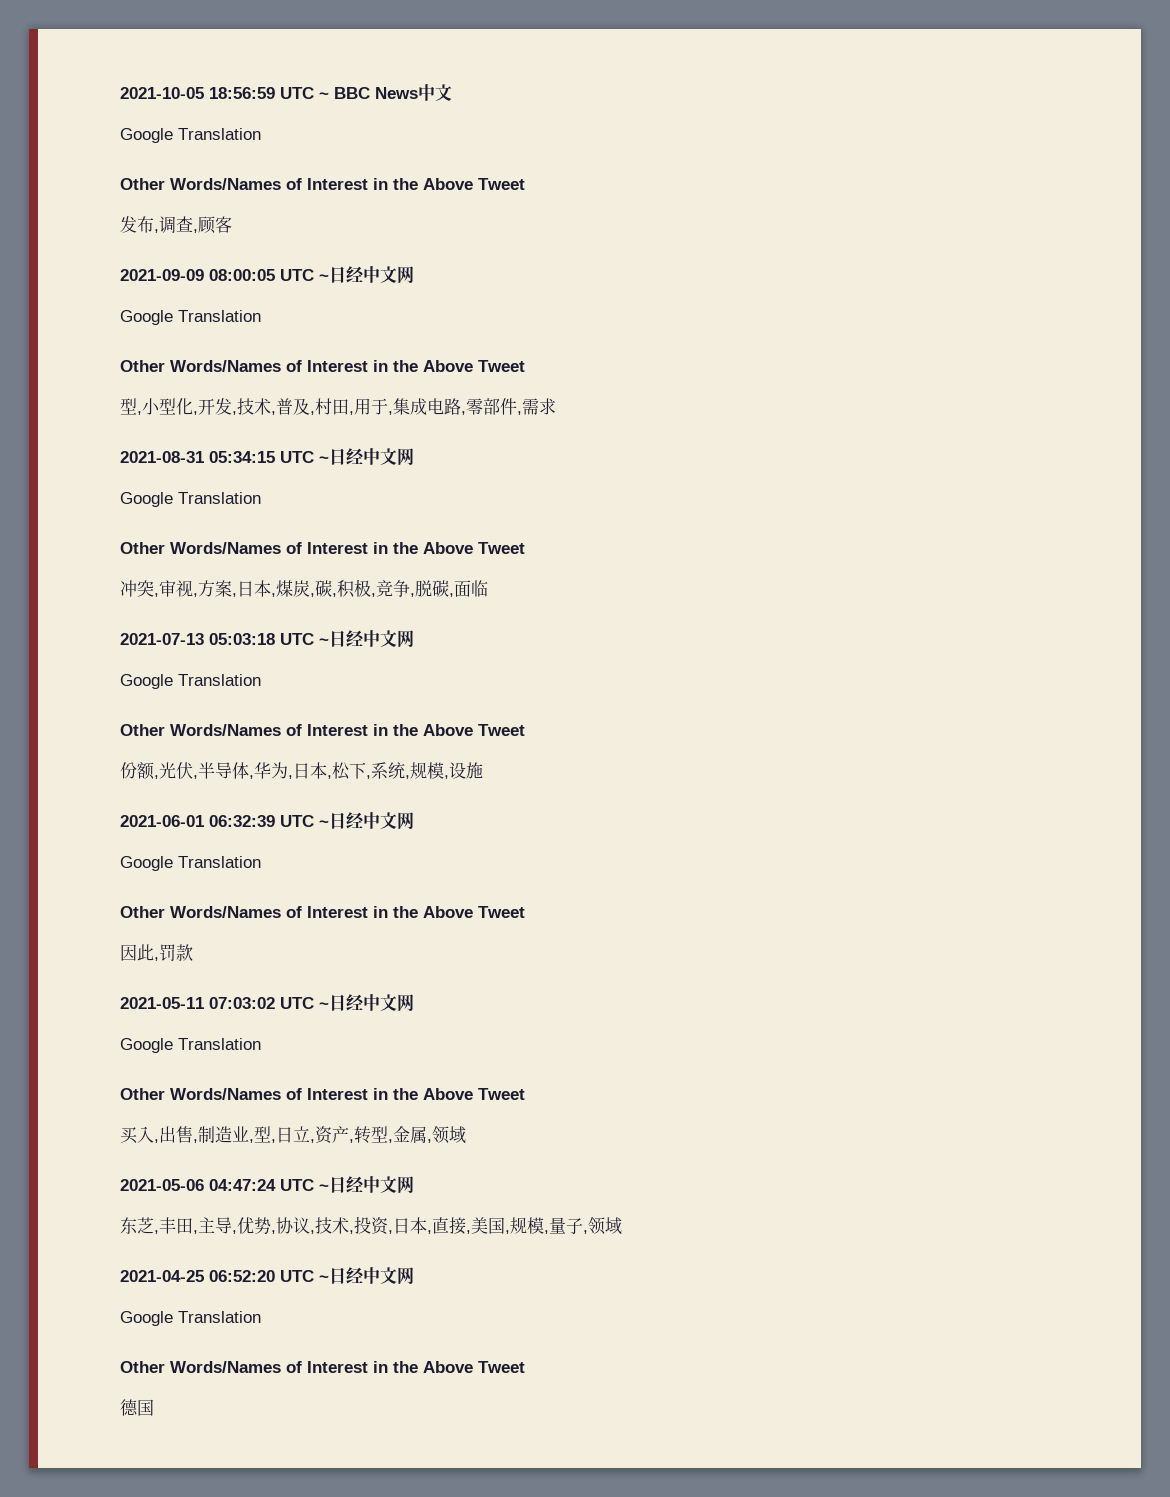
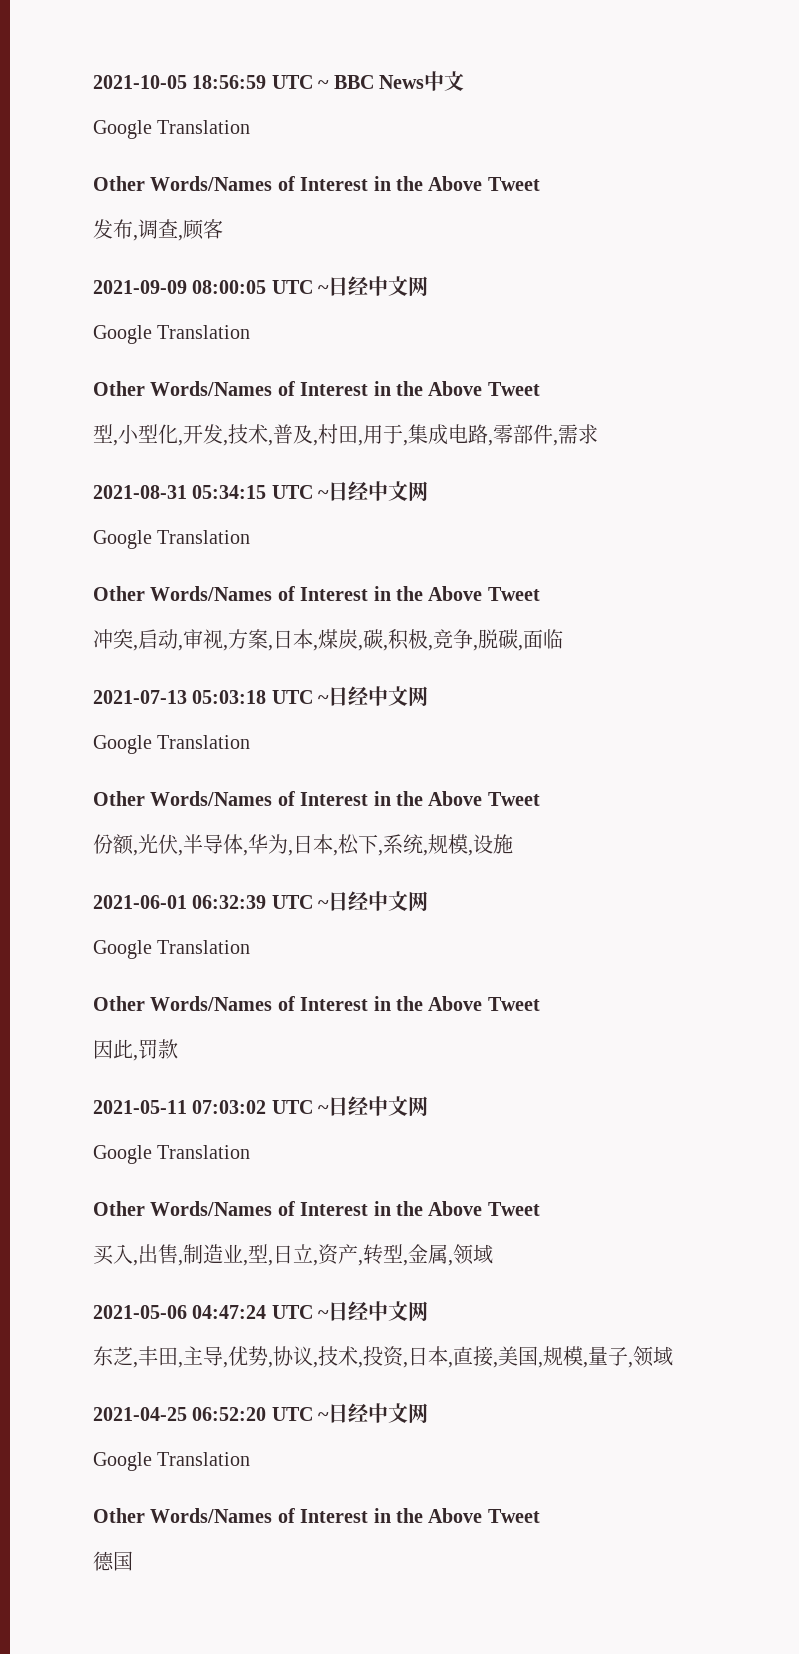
- 冲突,审视,方案,日本,煤炭,碳,积极,竞争,脱碳,面临
+ 冲突,启动,审视,方案,日本,煤炭,碳,积极,竞争,脱碳,面临

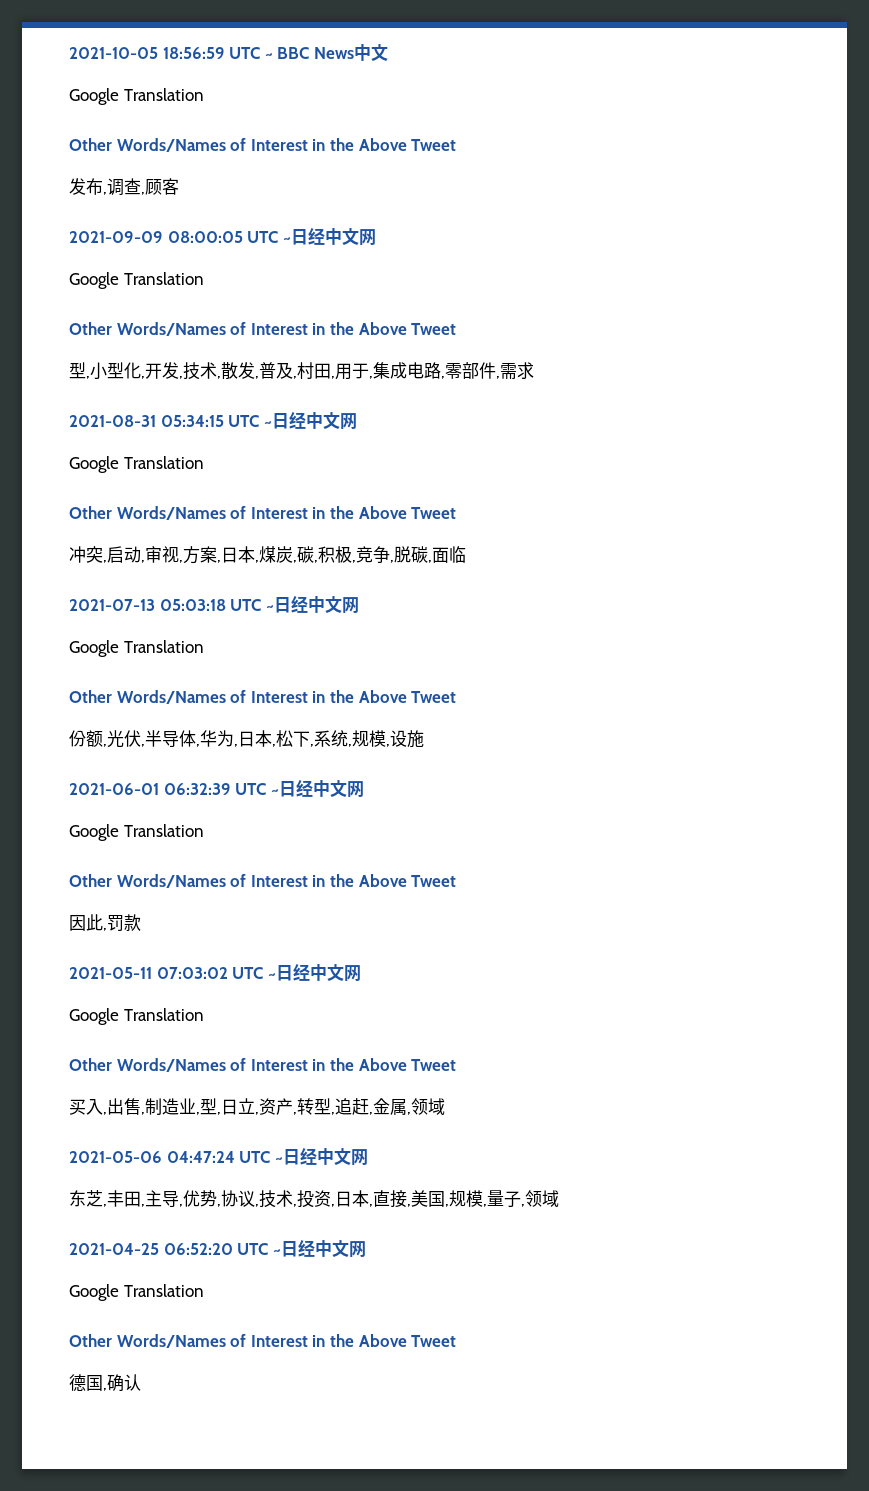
- 型,小型化,开发,技术,普及,村田,用于,集成电路,零部件,需求
+ 型,小型化,开发,技术,散发,普及,村田,用于,集成电路,零部件,需求
- 买入,出售,制造业,型,日立,资产,转型,金属,领域
+ 买入,出售,制造业,型,日立,资产,转型,追赶,金属,领域
- 德国
+ 德国,确认

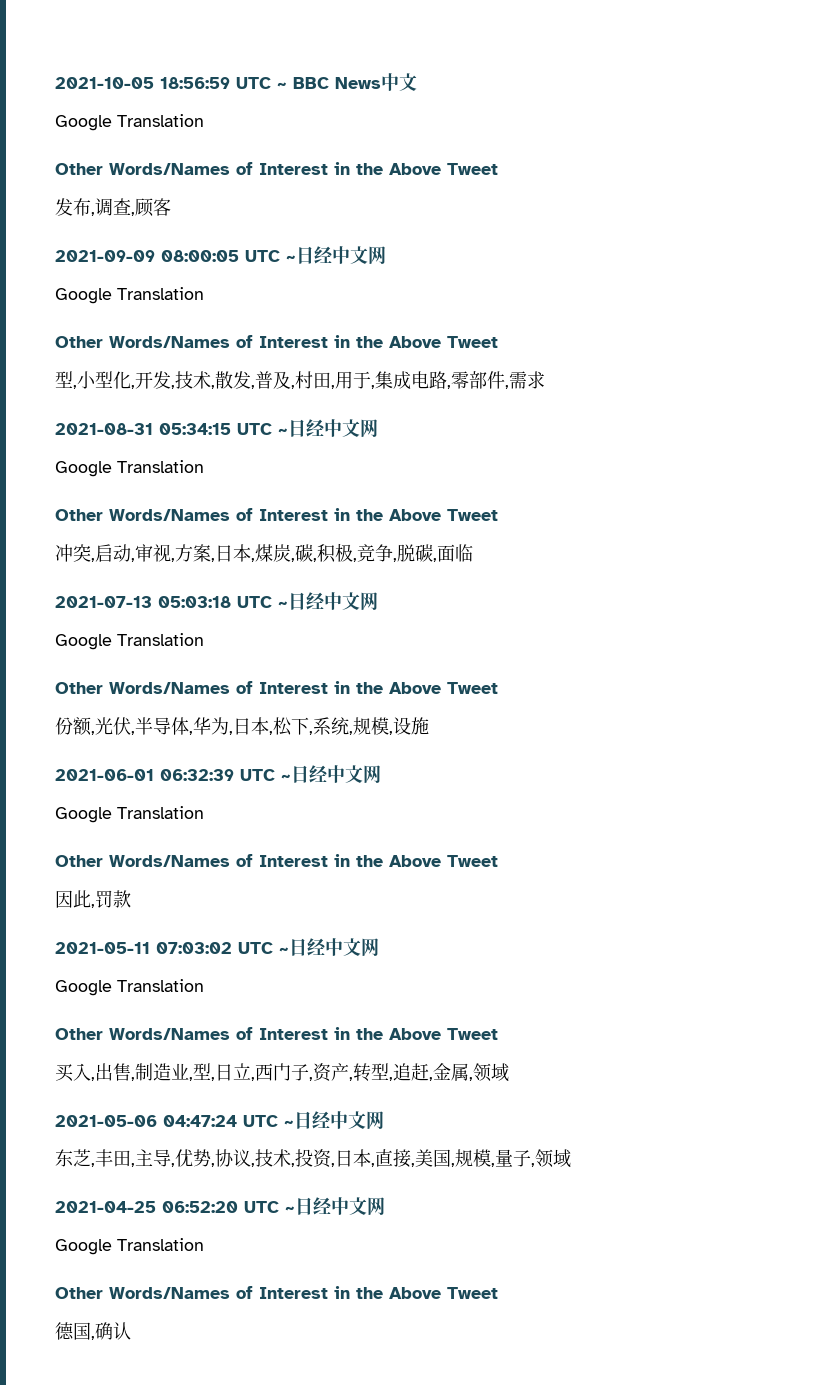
- 买入,出售,制造业,型,日立,资产,转型,追赶,金属,领域
+ 买入,出售,制造业,型,日立,西门子,资产,转型,追赶,金属,领域

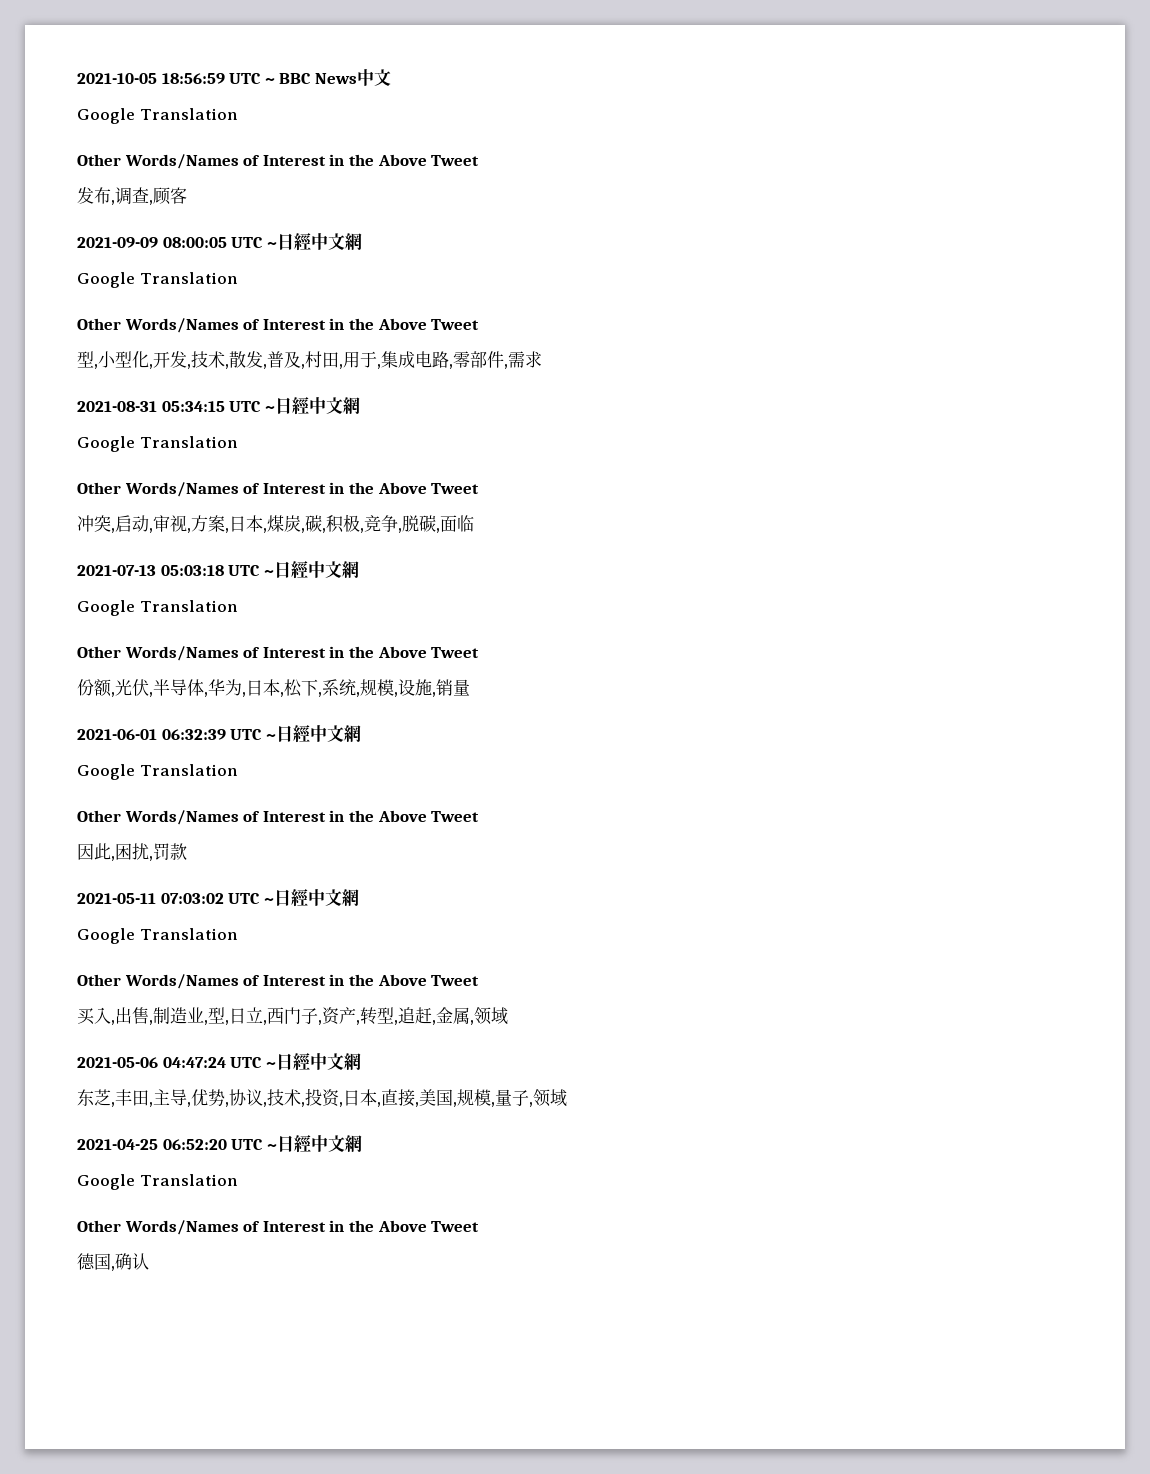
- 2021-09-09 08:00:05 UTC ~日经中文网
+ 2021-09-09 08:00:05 UTC ~日經中文網
- 2021-08-31 05:34:15 UTC ~日经中文网
+ 2021-08-31 05:34:15 UTC ~日經中文網
- 2021-07-13 05:03:18 UTC ~日经中文网
+ 2021-07-13 05:03:18 UTC ~日經中文網
- 份额,光伏,半导体,华为,日本,松下,系统,规模,设施
+ 份额,光伏,半导体,华为,日本,松下,系统,规模,设施,销量
- 2021-06-01 06:32:39 UTC ~日经中文网
+ 2021-06-01 06:32:39 UTC ~日經中文網
- 因此,罚款
+ 因此,困扰,罚款
- 2021-05-11 07:03:02 UTC ~日经中文网
+ 2021-05-11 07:03:02 UTC ~日經中文網
- 2021-05-06 04:47:24 UTC ~日经中文网
+ 2021-05-06 04:47:24 UTC ~日經中文網
- 2021-04-25 06:52:20 UTC ~日经中文网
+ 2021-04-25 06:52:20 UTC ~日經中文網

